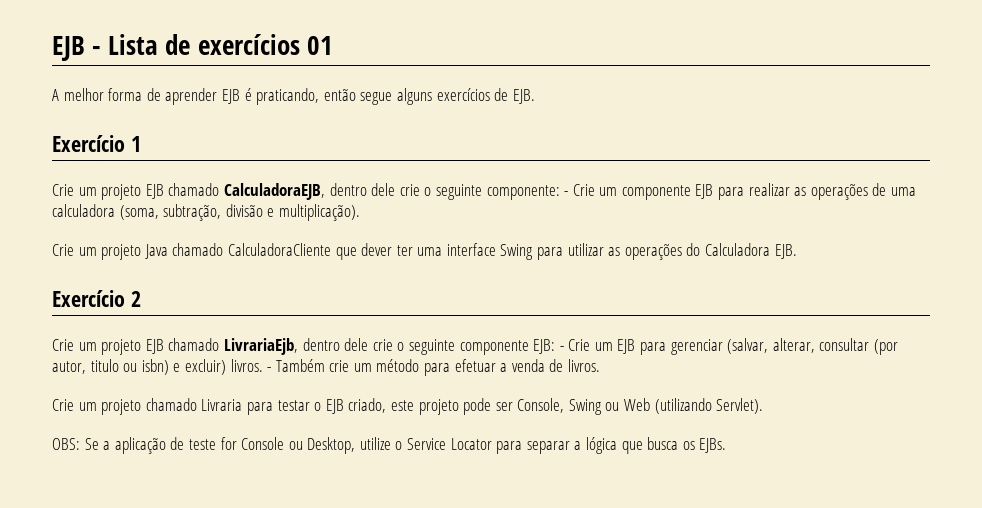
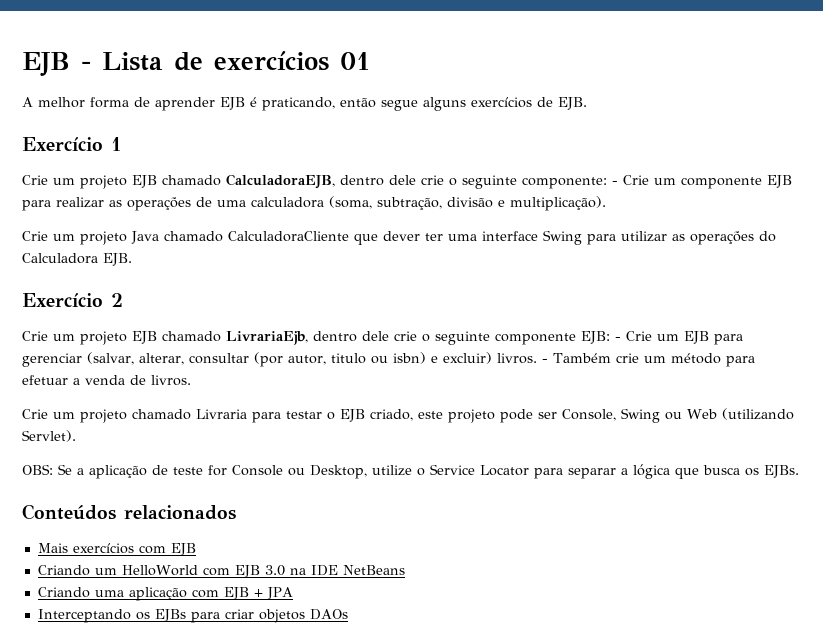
+ Conteúdos relacionados
+ Mais exercícios com EJB
+ Criando um HelloWorld com EJB 3.0 na IDE NetBeans
+ Criando uma aplicação com EJB + JPA
+ Interceptando os EJBs para criar objetos DAOs

